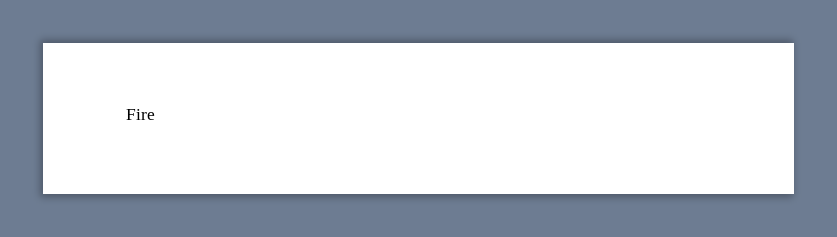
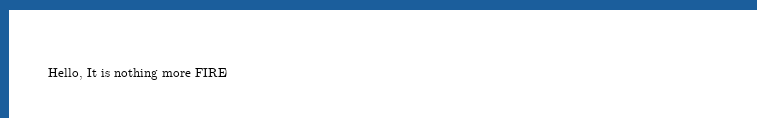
- Fire
+ Hello, It is nothing more FIRE

